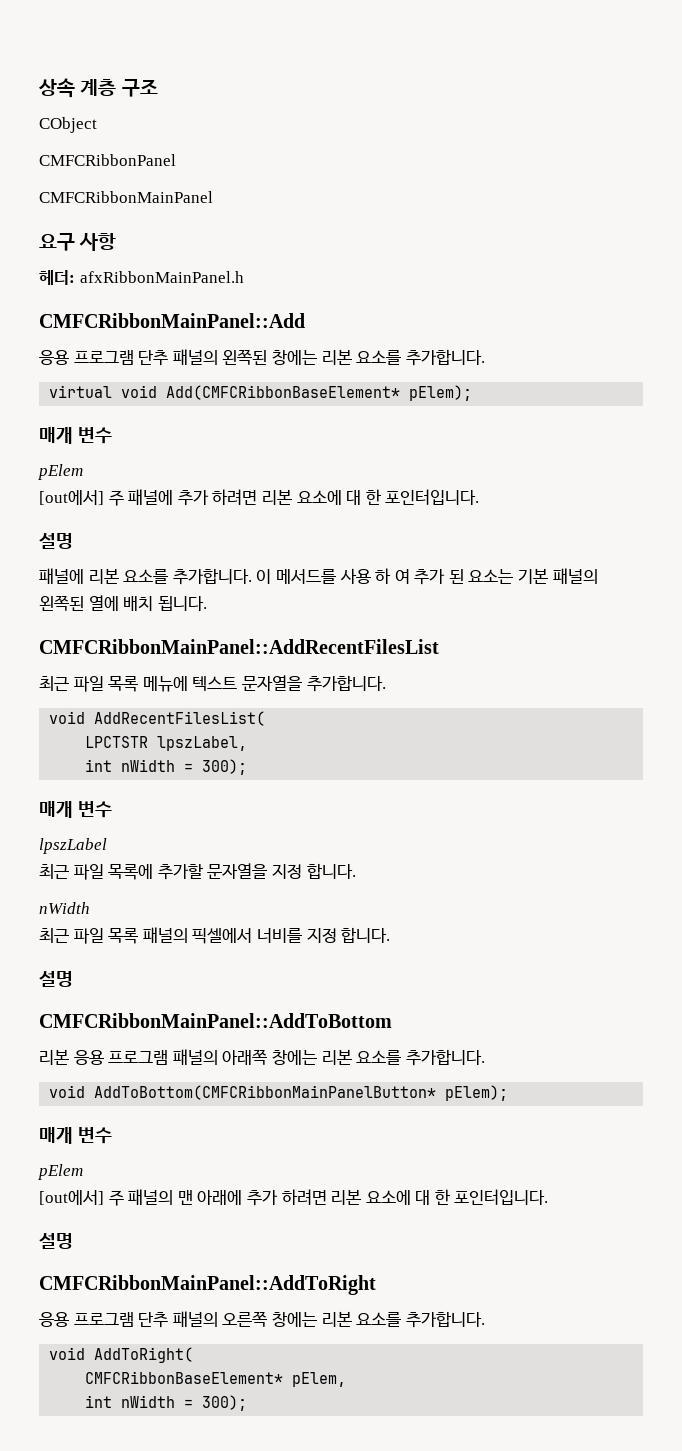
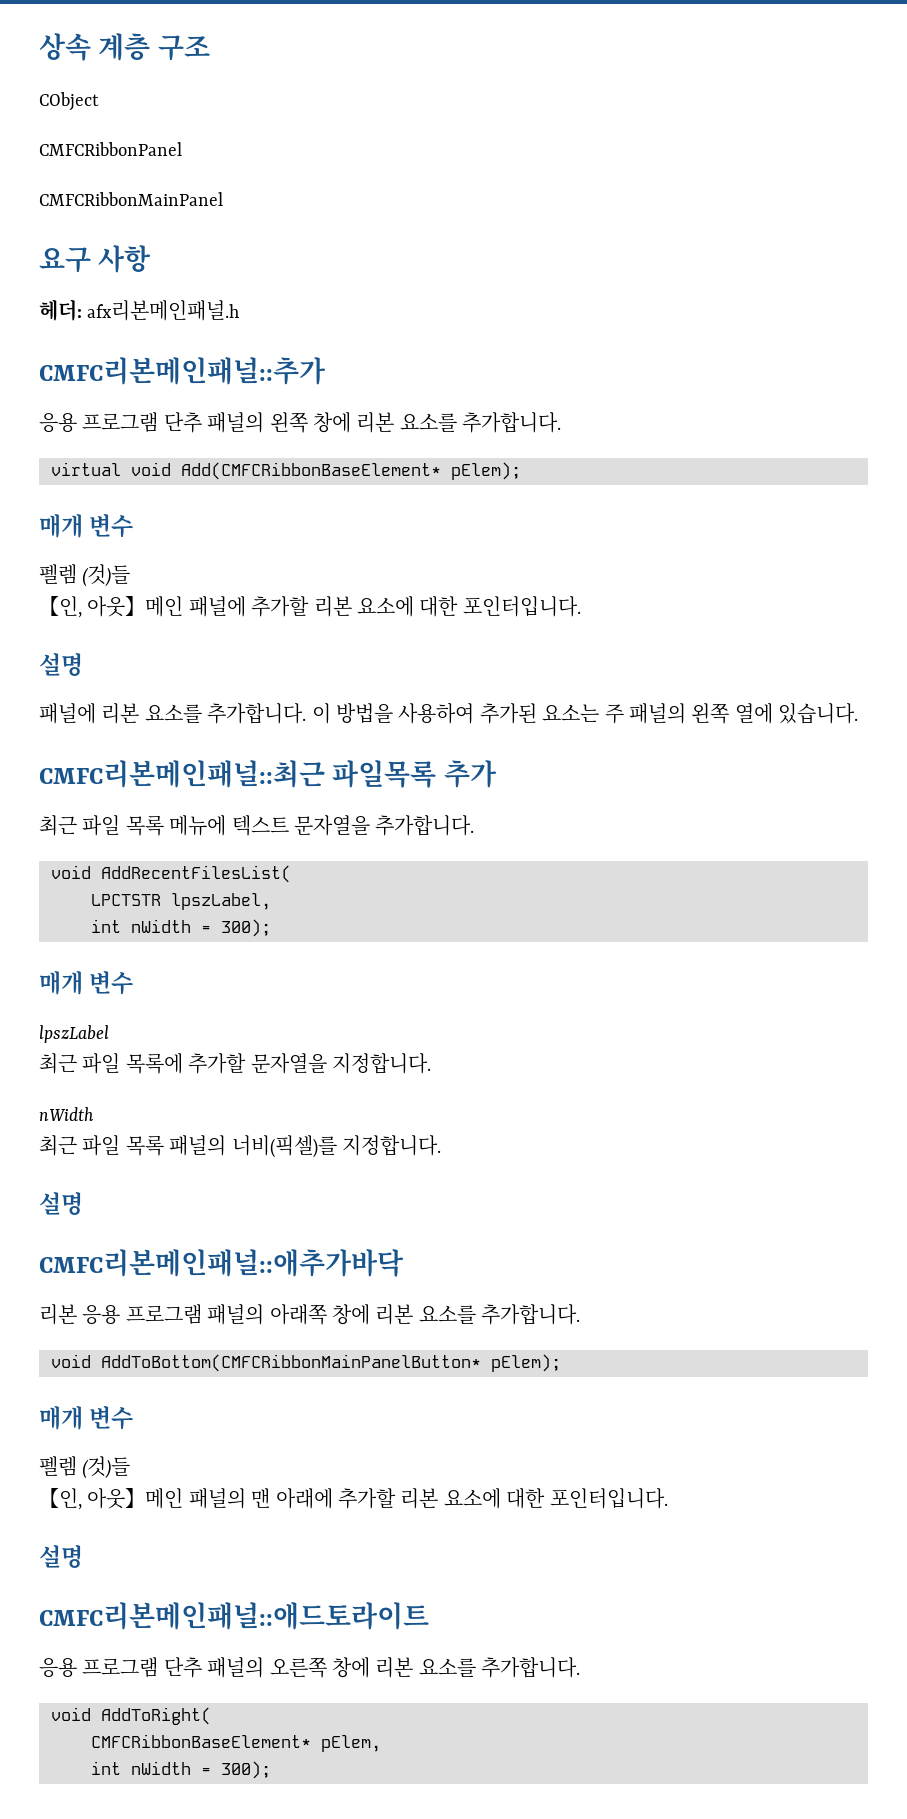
- 헤더: afxRibbonMainPanel.h
- CMFCRibbonMainPanel::Add
- 응용 프로그램 단추 패널의 왼쪽된 창에는 리본 요소를 추가합니다.
+ 헤더: afx리본메인패널.h
+ CMFC리본메인패널::추가
+ 응용 프로그램 단추 패널의 왼쪽 창에 리본 요소를 추가합니다.
  virtual void Add(CMFCRibbonBaseElement* pElem);
  매개 변수
- pElem
- [out에서] 주 패널에 추가 하려면 리본 요소에 대 한 포인터입니다.
+ 펠렘 (것)들
+ 【인, 아웃】메인 패널에 추가할 리본 요소에 대한 포인터입니다.
- 이 메서드를 사용 하 여 추가 된 요소는 기본 패널의 왼쪽된 열에 배치 됩니다.
- CMFCRibbonMainPanel::AddRecentFilesList
+ 이 방법을 사용하여 추가된 요소는 주 패널의 왼쪽 열에 있습니다.
+ CMFC리본메인패널::최근 파일목록 추가
- 최근 파일 목록에 추가할 문자열을 지정 합니다.
+ 최근 파일 목록에 추가할 문자열을 지정합니다.
- 최근 파일 목록 패널의 픽셀에서 너비를 지정 합니다.
+ 최근 파일 목록 패널의 너비(픽셀)를 지정합니다.
  설명
- CMFCRibbonMainPanel::AddToBottom
+ CMFC리본메인패널::애추가바닥
- 리본 응용 프로그램 패널의 아래쪽 창에는 리본 요소를 추가합니다.
+ 리본 응용 프로그램 패널의 아래쪽 창에 리본 요소를 추가합니다.
  void AddToBottom(CMFCRibbonMainPanelButton* pElem);
  매개 변수
- pElem
- [out에서] 주 패널의 맨 아래에 추가 하려면 리본 요소에 대 한 포인터입니다.
+ 펠렘 (것)들
+ 【인, 아웃】메인 패널의 맨 아래에 추가할 리본 요소에 대한 포인터입니다.
  설명
- CMFCRibbonMainPanel::AddToRight
+ CMFC리본메인패널::애드토라이트
- 응용 프로그램 단추 패널의 오른쪽 창에는 리본 요소를 추가합니다.
+ 응용 프로그램 단추 패널의 오른쪽 창에 리본 요소를 추가합니다.

